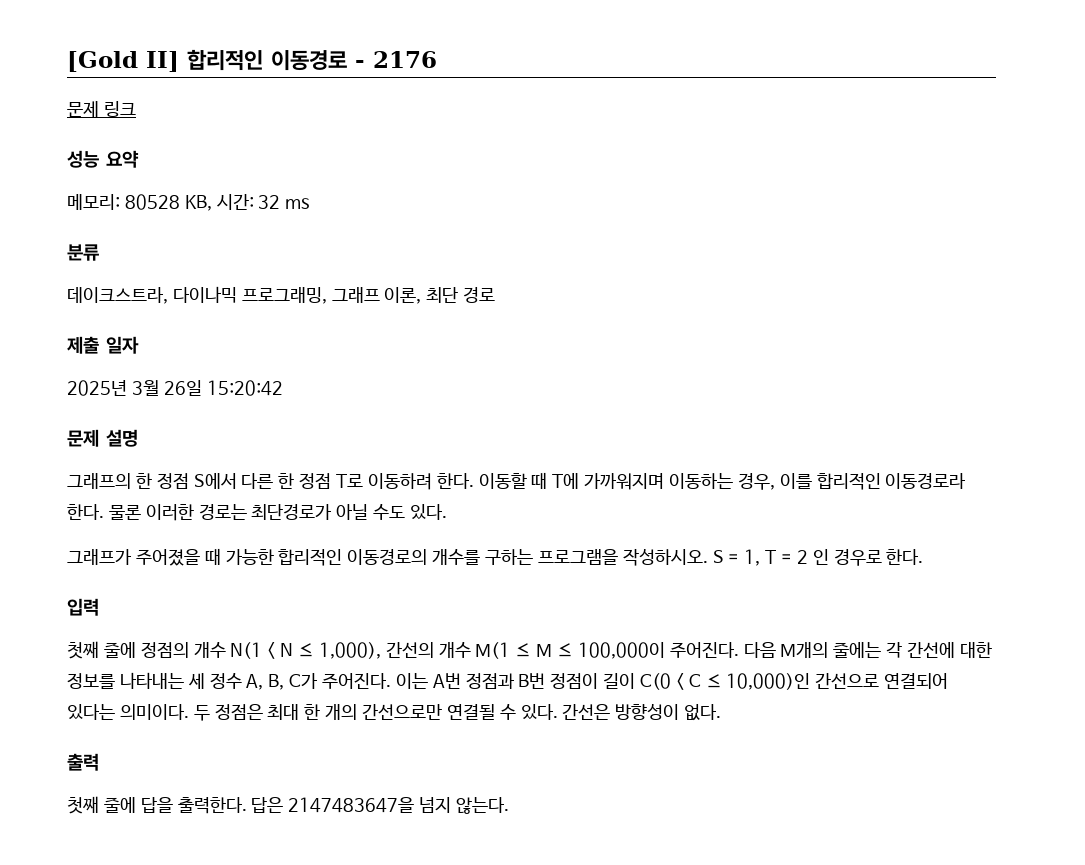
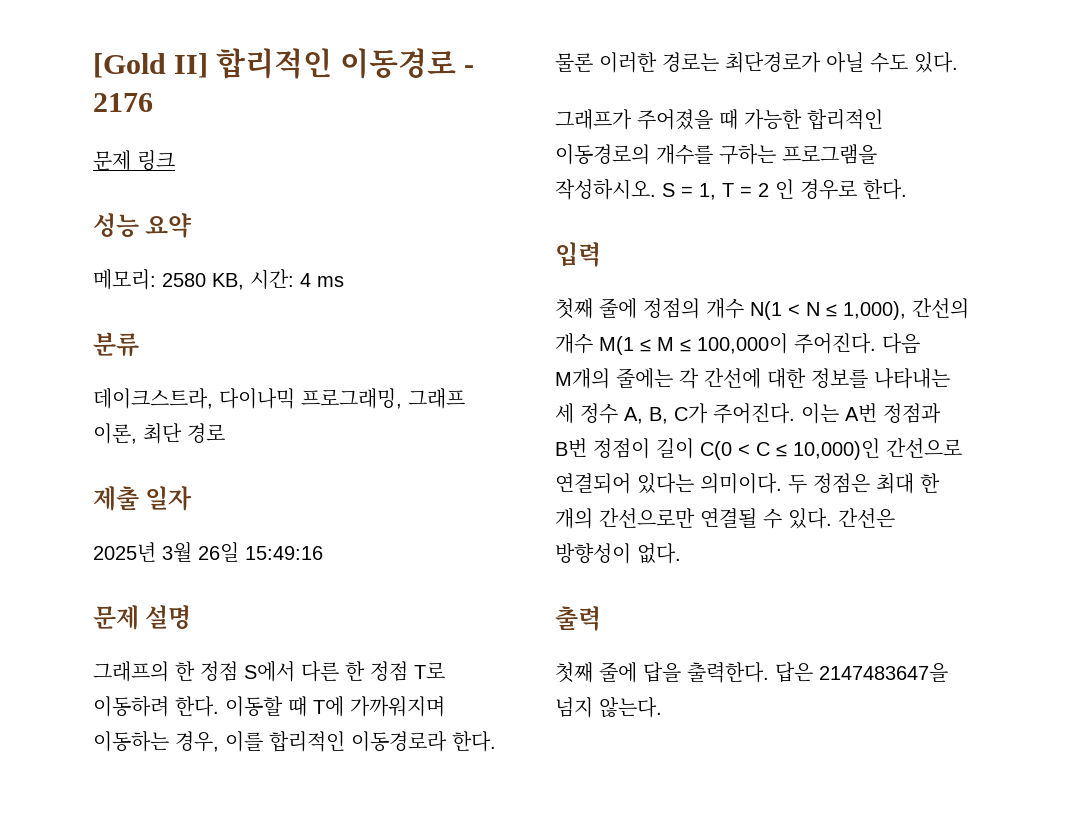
- 메모리: 80528 KB, 시간: 32 ms
+ 메모리: 2580 KB, 시간: 4 ms
- 2025년 3월 26일 15:20:42
+ 2025년 3월 26일 15:49:16

